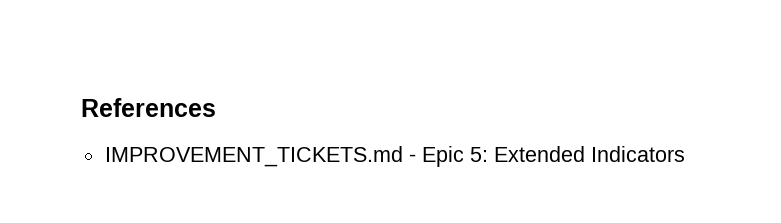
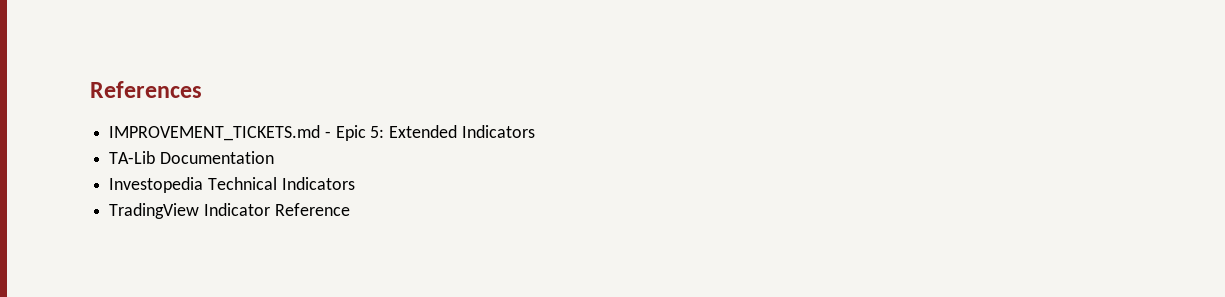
+ TA-Lib Documentation
+ Investopedia Technical Indicators
+ TradingView Indicator Reference

